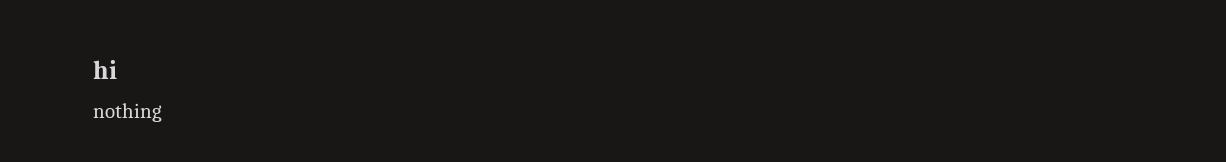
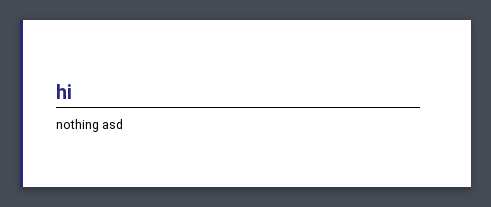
- nothing
+ nothing asd

